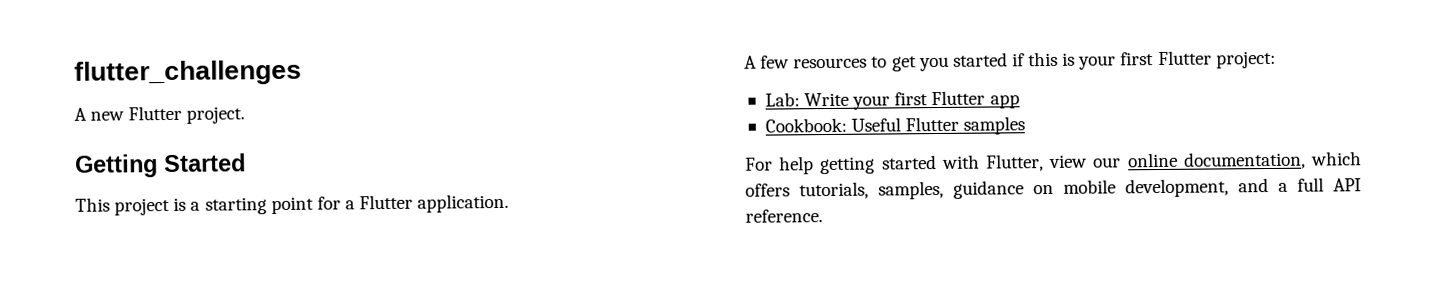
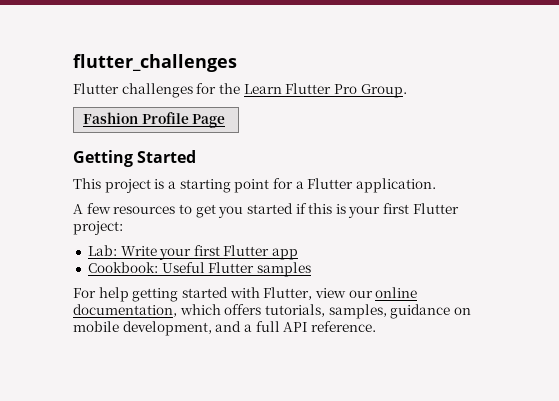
- A new Flutter project.
+ Flutter challenges for the Learn Flutter Pro Group.
+ Fashion Profile Page

